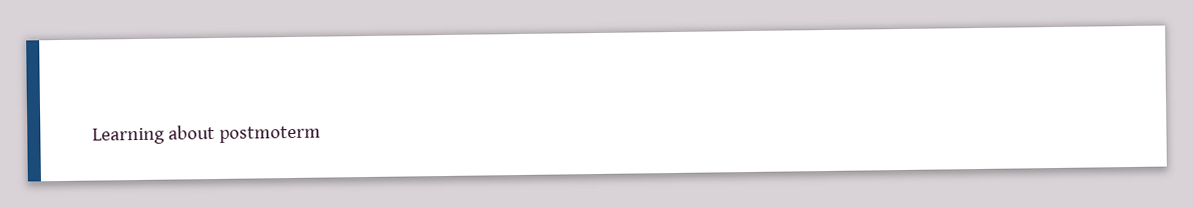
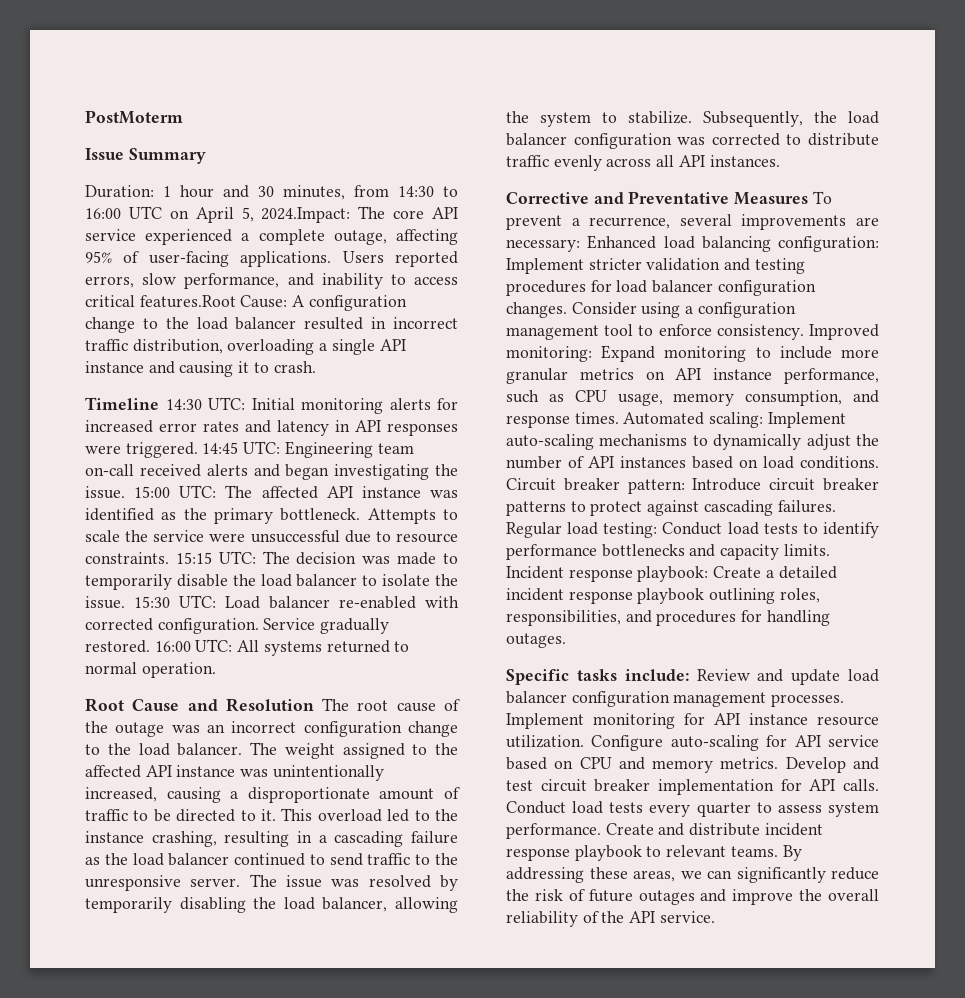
- Learning about postmoterm
+ PostMoterm
+ Issue Summary
+ Duration: 1 hour and 30 minutes, from 14:30 to 16:00 UTC on April 5, 2024.Impact: The core API service experienced a complete outage, affecting 95% of user-facing applications. Users reported errors, slow performance, and inability to access critical features.Root Cause: A configuration change to the load balancer resulted in incorrect traffic distribution, overloading a single API instance and causing it to crash.
+ Timeline 14:30 UTC: Initial monitoring alerts for increased error rates and latency in API responses were triggered. 14:45 UTC: Engineering team on-call received alerts and began investigating the issue. 15:00 UTC: The affected API instance was identified as the primary bottleneck. Attempts to scale the service were unsuccessful due to resource constraints. 15:15 UTC: The decision was made to temporarily disable the load balancer to isolate the issue. 15:30 UTC: Load balancer re-enabled with corrected configuration. Service gradually restored. 16:00 UTC: All systems returned to normal operation.
+ Root Cause and Resolution The root cause of the outage was an incorrect configuration change to the load balancer. The weight assigned to the affected API instance was unintentionally increased, causing a disproportionate amount of traffic to be directed to it. This overload led to the instance crashing, resulting in a cascading failure as the load balancer continued to send traffic to the unresponsive server. The issue was resolved by temporarily disabling the load balancer, allowing the system to stabilize. Subsequently, the load balancer configuration was corrected to distribute traffic evenly across all API instances.
+ Corrective and Preventative Measures To prevent a recurrence, several improvements are necessary: Enhanced load balancing configuration: Implement stricter validation and testing procedures for load balancer configuration changes. Consider using a configuration management tool to enforce consistency. Improved monitoring: Expand monitoring to include more granular metrics on API instance performance, such as CPU usage, memory consumption, and response times. Automated scaling: Implement auto-scaling mechanisms to dynamically adjust the number of API instances based on load conditions. Circuit breaker pattern: Introduce circuit breaker patterns to protect against cascading failures. Regular load testing: Conduct load tests to identify performance bottlenecks and capacity limits. Incident response playbook: Create a detailed incident response playbook outlining roles, responsibilities, and procedures for handling outages.
+ Specific tasks include: Review and update load balancer configuration management processes. Implement monitoring for API instance resource utilization. Configure auto-scaling for API service based on CPU and memory metrics. Develop and test circuit breaker implementation for API calls. Conduct load tests every quarter to assess system performance. Create and distribute incident response playbook to relevant teams. By addressing these areas, we can significantly reduce the risk of future outages and improve the overall reliability of the API service.

